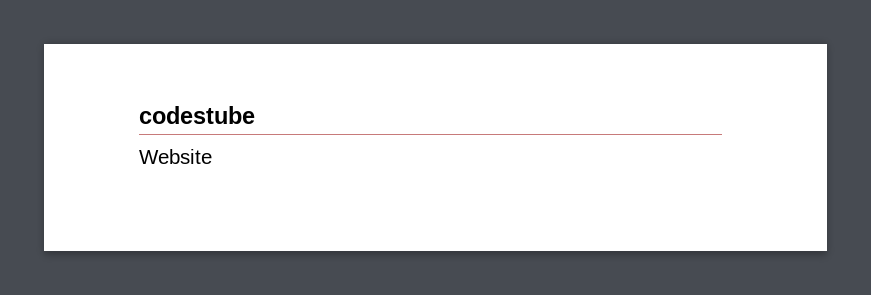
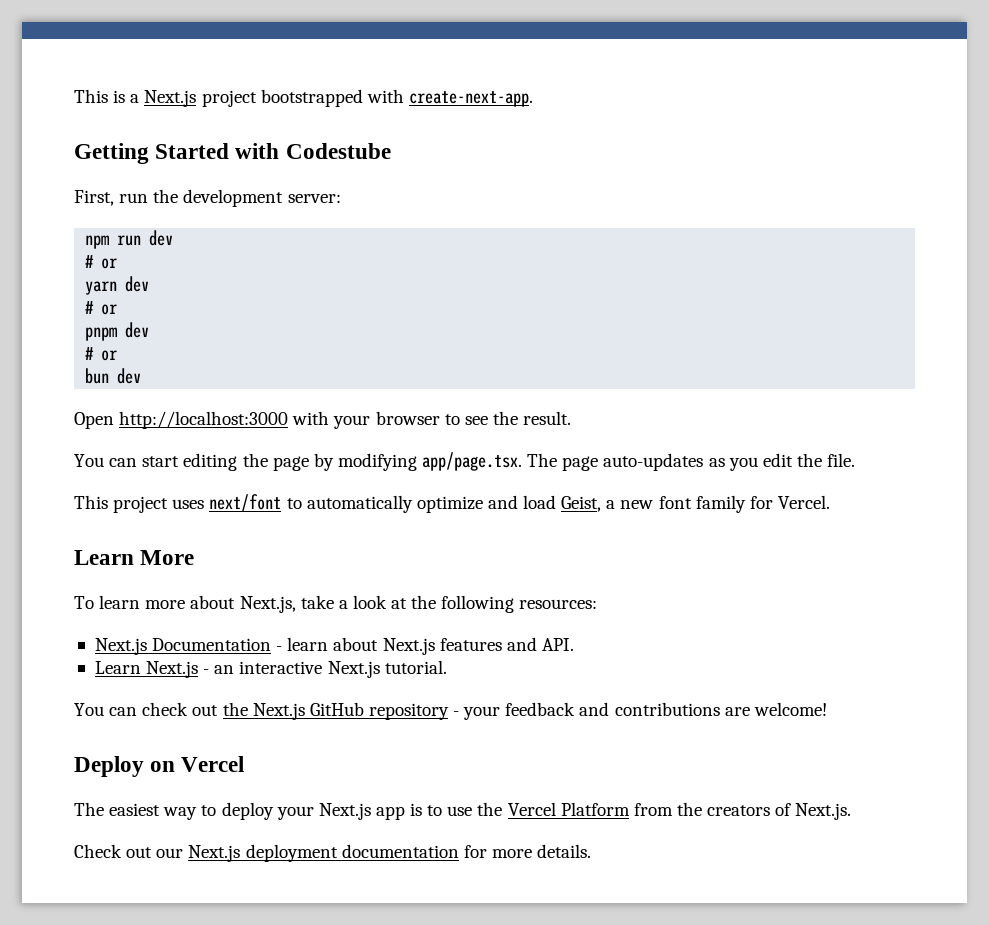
- codestube
- Website
+ This is a Next.js project bootstrapped with create-next-app.
+ Getting Started with Codestube
+ First, run the development server:
+ npm run dev
+ # or
+ yarn dev
+ # or
+ pnpm dev
+ # or
+ bun dev
+ Open http://localhost:3000 with your browser to see the result.
+ You can start editing the page by modifying app/page.tsx. The page auto-updates as you edit the file.
+ This project uses next/font to automatically optimize and load Geist, a new font family for Vercel.
+ Learn More
+ To learn more about Next.js, take a look at the following resources:
+ Next.js Documentation - learn about Next.js features and API.
+ Learn Next.js - an interactive Next.js tutorial.
+ You can check out the Next.js GitHub repository - your feedback and contributions are welcome!
+ Deploy on Vercel
+ The easiest way to deploy your Next.js app is to use the Vercel Platform from the creators of Next.js.
+ Check out our Next.js deployment documentation for more details.

